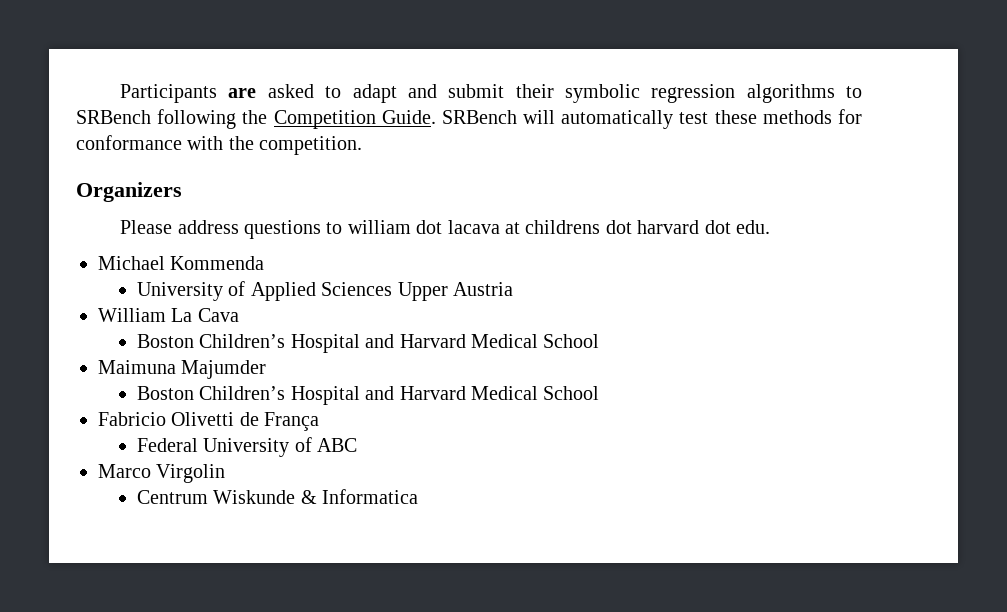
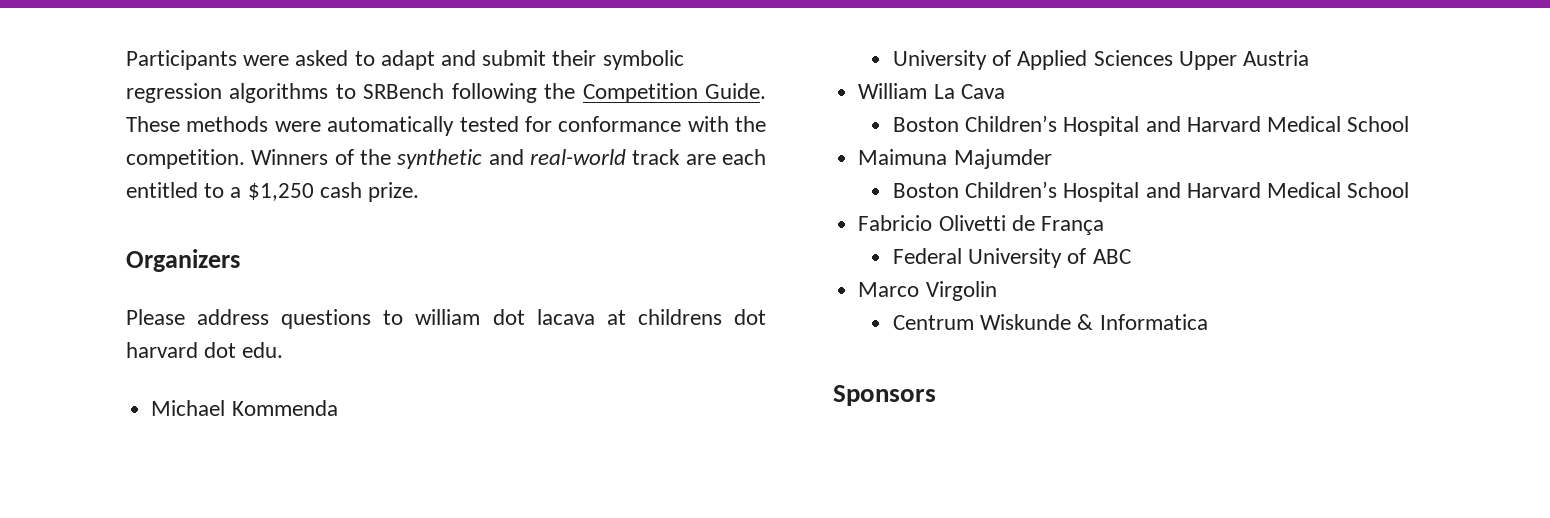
- Participants are asked to adapt and submit their symbolic regression algorithms to SRBench following the Competition Guide.
+ Participants were asked to adapt and submit their symbolic regression algorithms to SRBench following the Competition Guide.
- SRBench will automatically test these methods for conformance with the competition.
+ These methods were automatically tested for conformance with the competition. Winners of the synthetic and real-world track are each entitled to a $1,250 cash prize.
+ Sponsors

